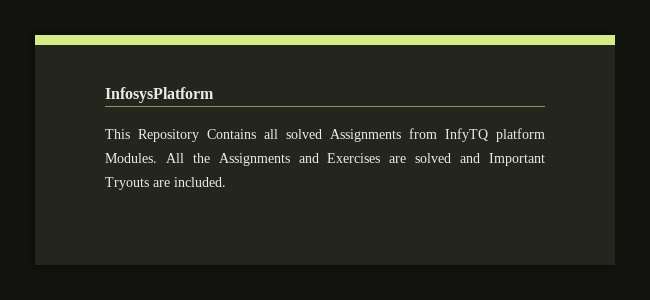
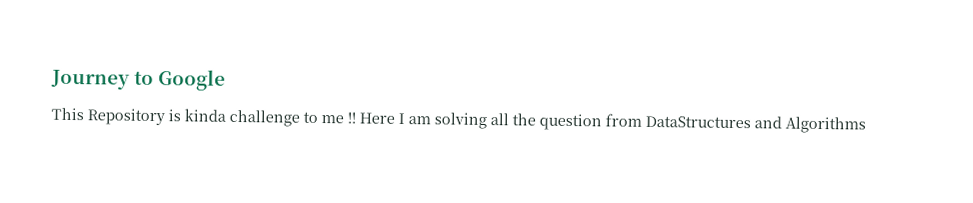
- InfosysPlatform
+ Journey to Google
- This Repository Contains all solved Assignments from InfyTQ platform Modules. All the Assignments and Exercises are solved and Important Tryouts are included.
+ This Repository is kinda challenge to me !! Here I am solving all the question from DataStructures and Algorithms

